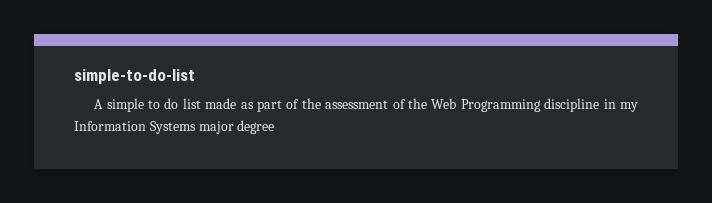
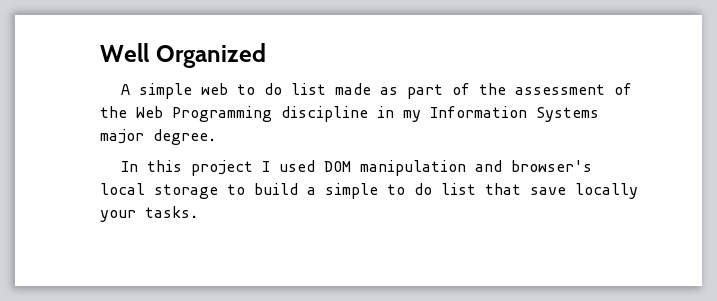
- simple-to-do-list
+ Well Organized
- A simple to do list made as part of the assessment of the Web Programming discipline in my Information Systems major degree
+ A simple web to do list made as part of the assessment of the Web Programming discipline in my Information Systems major degree.
+ In this project I used DOM manipulation and browser's local storage to build a simple to do list that save locally your tasks.

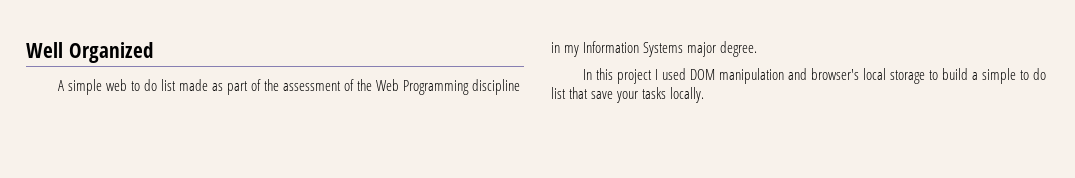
- In this project I used DOM manipulation and browser's local storage to build a simple to do list that save locally your tasks.
+ In this project I used DOM manipulation and browser's local storage to build a simple to do list that save your tasks locally.

